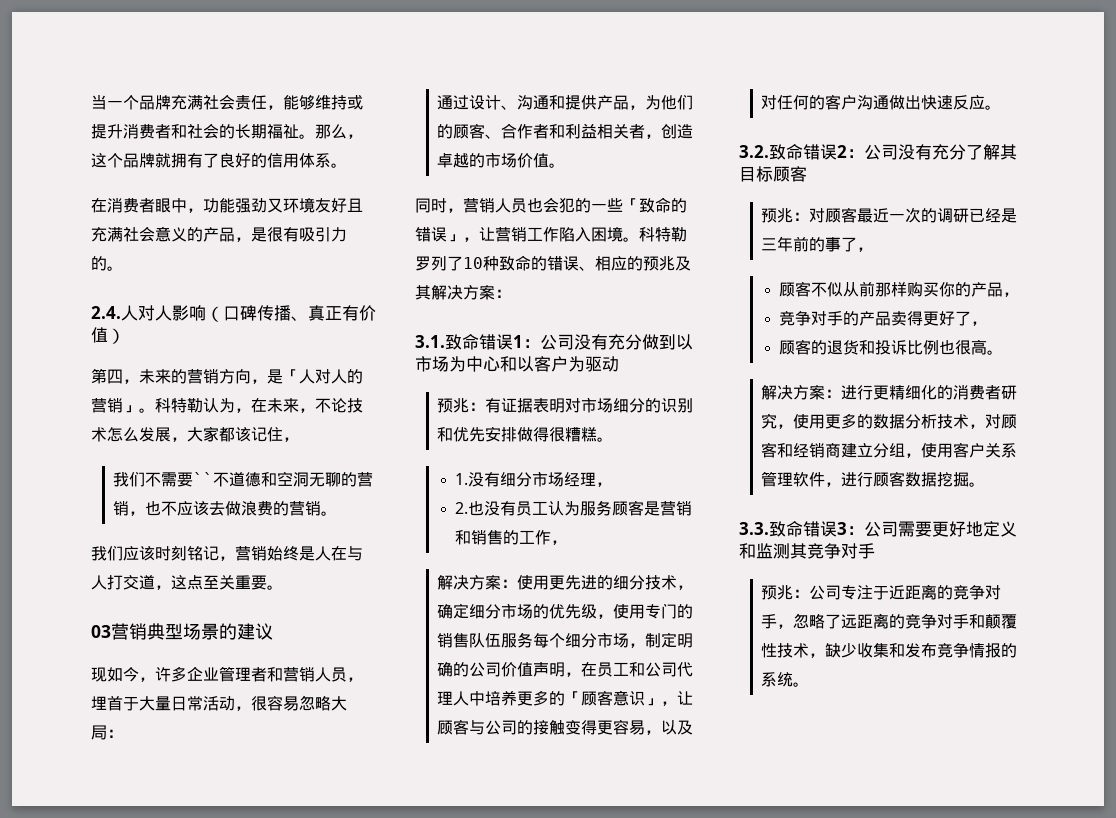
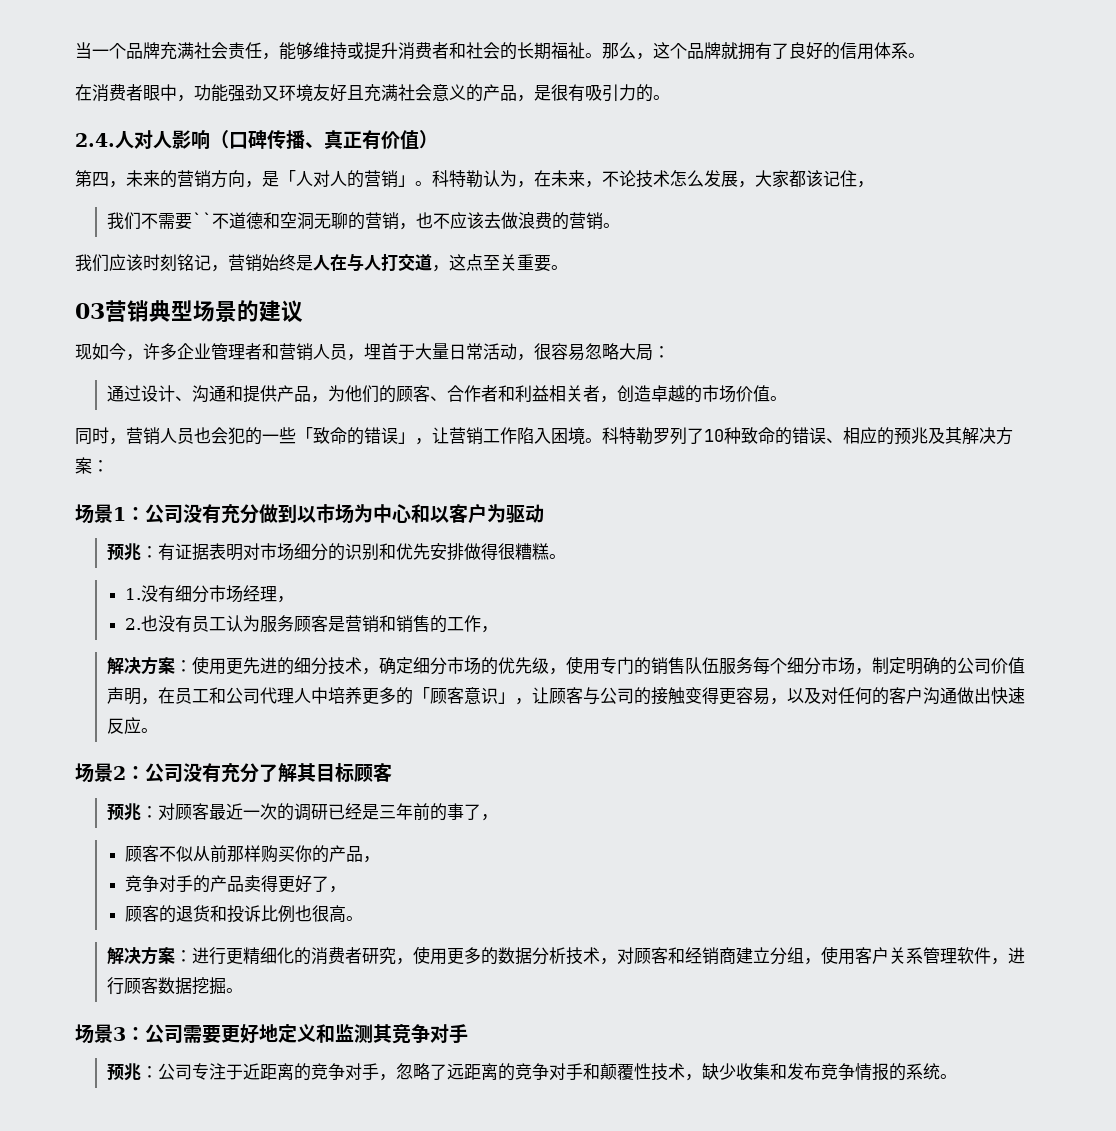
- 3.1.致命错误1：公司没有充分做到以市场为中心和以客户为驱动
+ 场景1：公司没有充分做到以市场为中心和以客户为驱动
- 3.2.致命错误2：公司没有充分了解其目标顾客
+ 场景2：公司没有充分了解其目标顾客
- 3.3.致命错误3：公司需要更好地定义和监测其竞争对手
+ 场景3：公司需要更好地定义和监测其竞争对手

